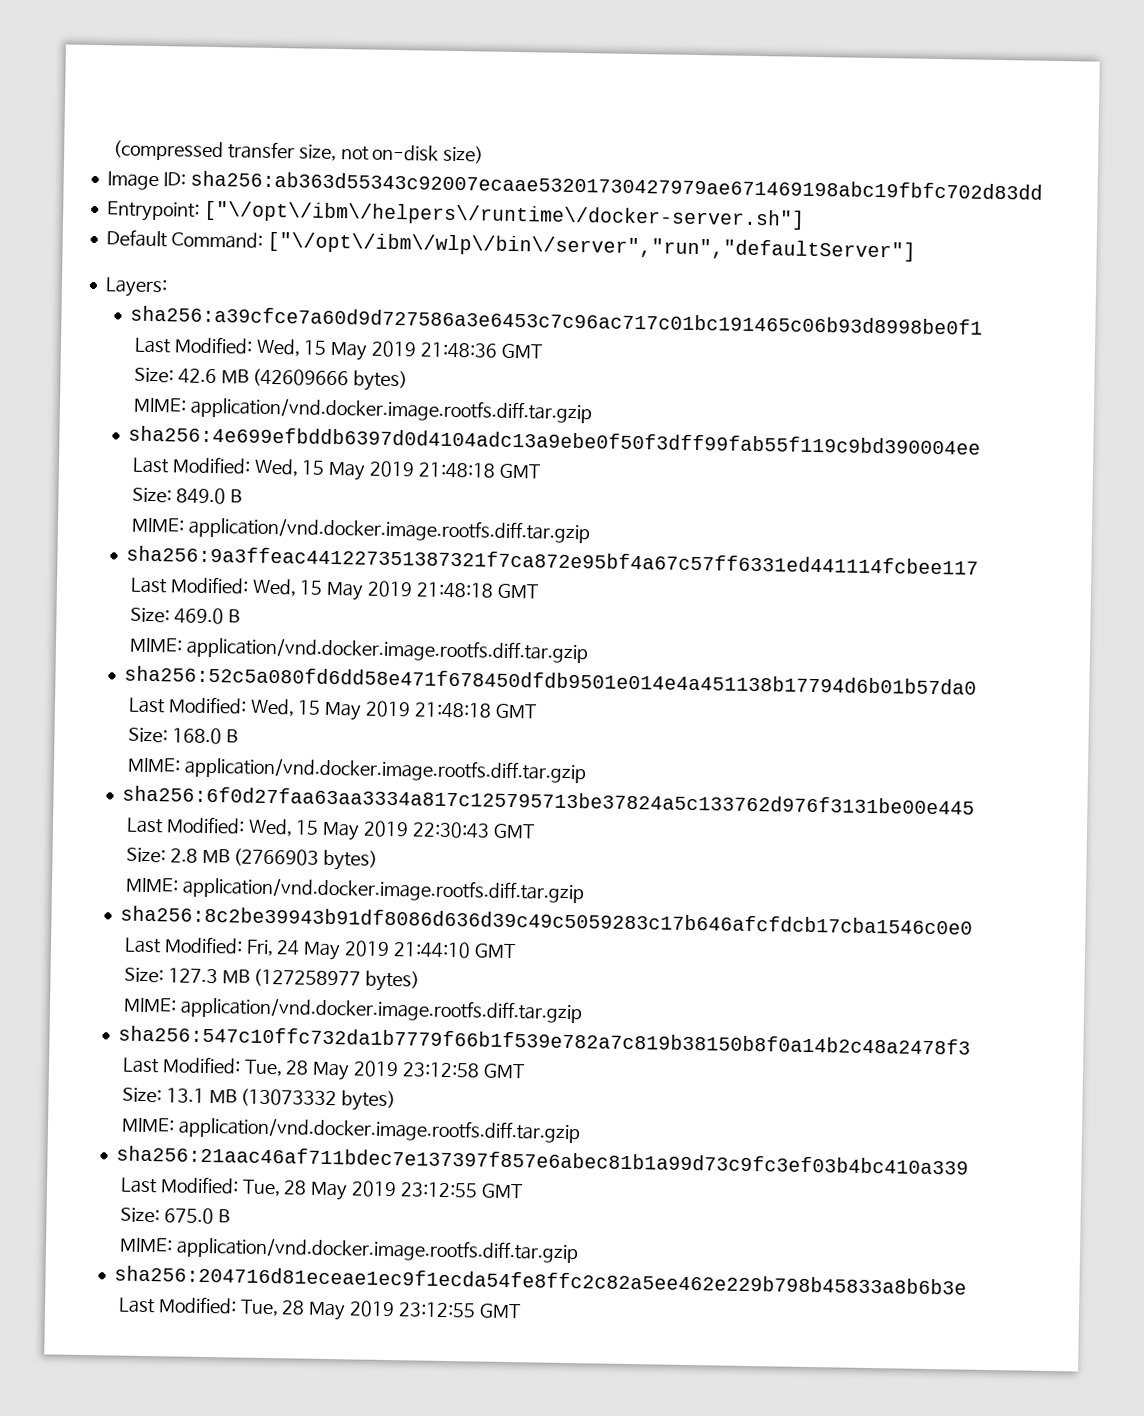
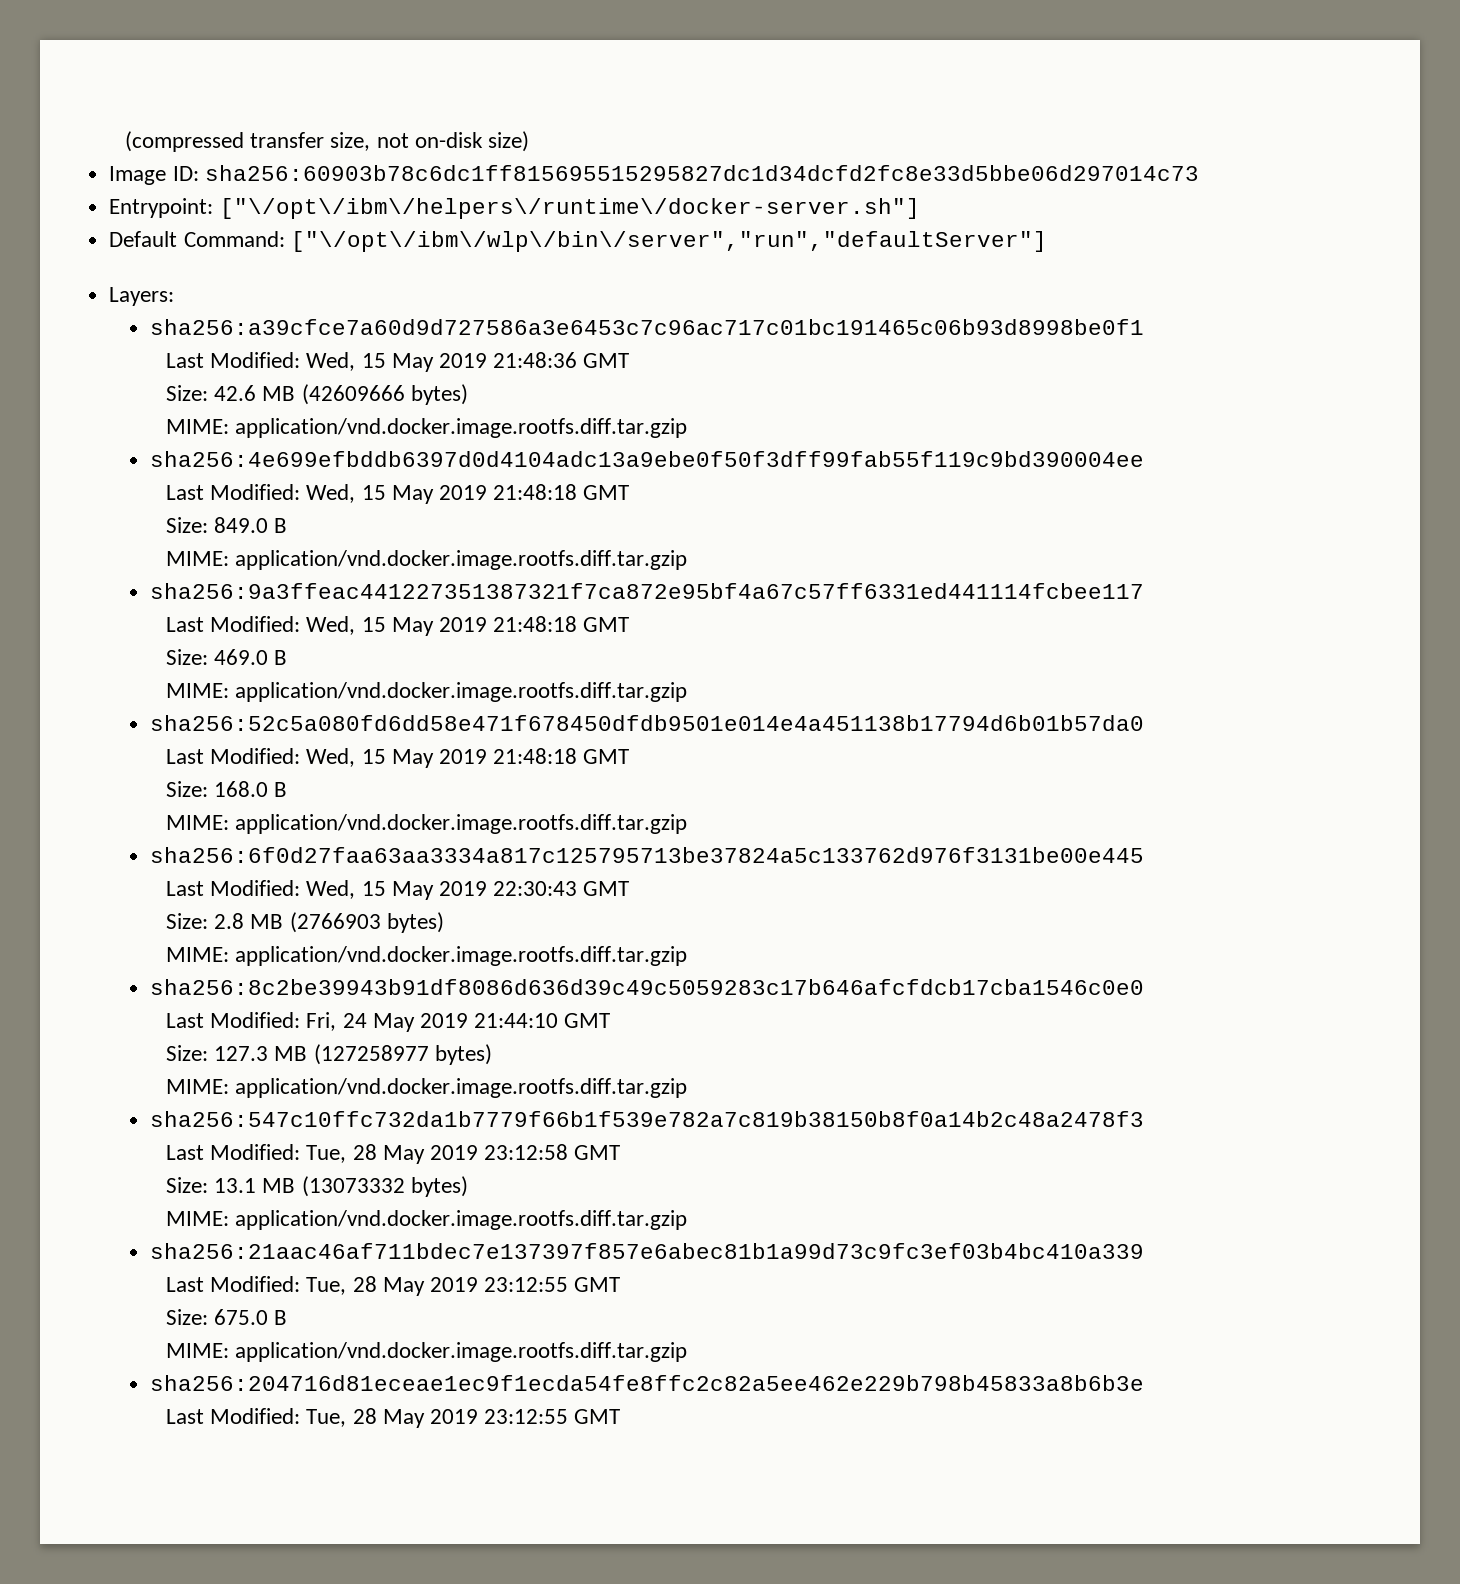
- Image ID: sha256:ab363d55343c92007ecaae53201730427979ae671469198abc19fbfc702d83dd
+ Image ID: sha256:60903b78c6dc1ff815695515295827dc1d34dcfd2fc8e33d5bbe06d297014c73

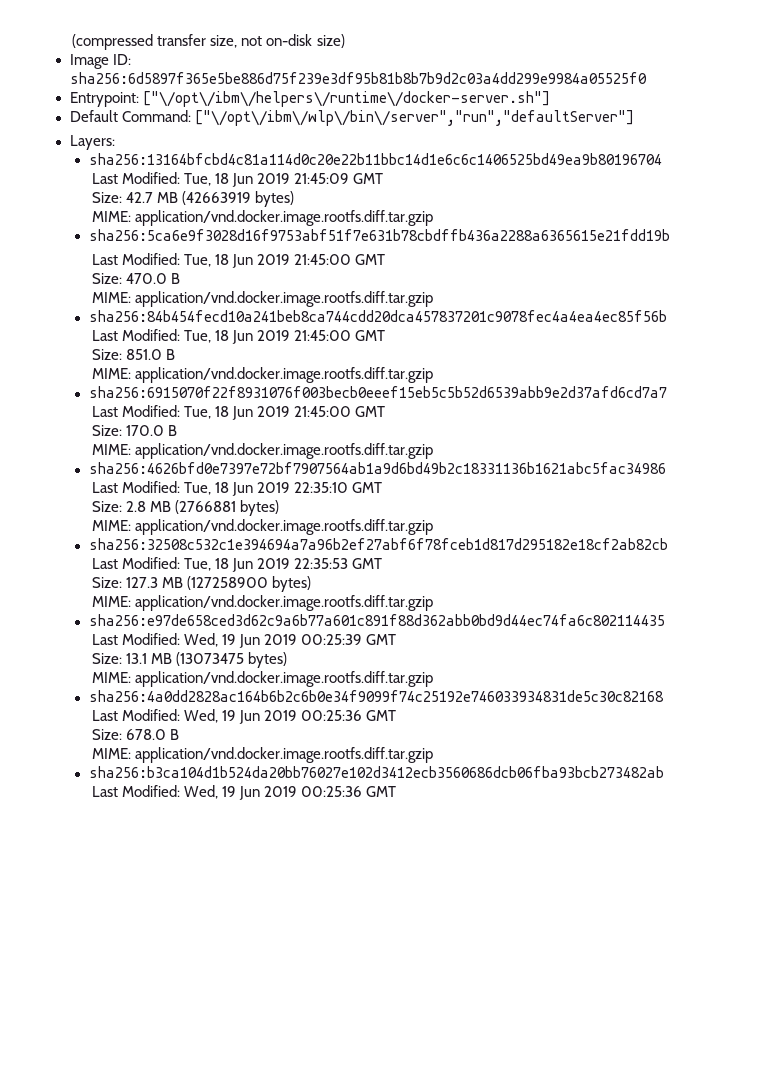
- Image ID: sha256:60903b78c6dc1ff815695515295827dc1d34dcfd2fc8e33d5bbe06d297014c73
+ Image ID: sha256:6d5897f365e5be886d75f239e3df95b81b8b7b9d2c03a4dd299e9984a05525f0
- sha256:a39cfce7a60d9d727586a3e6453c7c96ac717c01bc191465c06b93d8998be0f1
- Last Modified: Wed, 15 May 2019 21:48:36 GMT
- Size: 42.6 MB (42609666 bytes)
+ sha256:13164bfcbd4c81a114d0c20e22b11bbc14d1e6c6c1406525bd49ea9b80196704
+ Last Modified: Tue, 18 Jun 2019 21:45:09 GMT
+ Size: 42.7 MB (42663919 bytes)
  MIME: application/vnd.docker.image.rootfs.diff.tar.gzip
- sha256:4e699efbddb6397d0d4104adc13a9ebe0f50f3dff99fab55f119c9bd390004ee
- Last Modified: Wed, 15 May 2019 21:48:18 GMT
- Size: 849.0 B
+ sha256:5ca6e9f3028d16f9753abf51f7e631b78cbdffb436a2288a6365615e21fdd19b
+ Last Modified: Tue, 18 Jun 2019 21:45:00 GMT
+ Size: 470.0 B
  MIME: application/vnd.docker.image.rootfs.diff.tar.gzip
- sha256:9a3ffeac441227351387321f7ca872e95bf4a67c57ff6331ed441114fcbee117
- Last Modified: Wed, 15 May 2019 21:48:18 GMT
- Size: 469.0 B
+ sha256:84b454fecd10a241beb8ca744cdd20dca457837201c9078fec4a4ea4ec85f56b
+ Last Modified: Tue, 18 Jun 2019 21:45:00 GMT
+ Size: 851.0 B
  MIME: application/vnd.docker.image.rootfs.diff.tar.gzip
- sha256:52c5a080fd6dd58e471f678450dfdb9501e014e4a451138b17794d6b01b57da0
- Last Modified: Wed, 15 May 2019 21:48:18 GMT
- Size: 168.0 B
+ sha256:6915070f22f8931076f003becb0eeef15eb5c5b52d6539abb9e2d37afd6cd7a7
+ Last Modified: Tue, 18 Jun 2019 21:45:00 GMT
+ Size: 170.0 B
  MIME: application/vnd.docker.image.rootfs.diff.tar.gzip
- sha256:6f0d27faa63aa3334a817c125795713be37824a5c133762d976f3131be00e445
- Last Modified: Wed, 15 May 2019 22:30:43 GMT
+ sha256:4626bfd0e7397e72bf7907564ab1a9d6bd49b2c18331136b1621abc5fac34986
+ Last Modified: Tue, 18 Jun 2019 22:35:10 GMT
- Size: 2.8 MB (2766903 bytes)
+ Size: 2.8 MB (2766881 bytes)
  MIME: application/vnd.docker.image.rootfs.diff.tar.gzip
- sha256:8c2be39943b91df8086d636d39c49c5059283c17b646afcfdcb17cba1546c0e0
- Last Modified: Fri, 24 May 2019 21:44:10 GMT
+ sha256:32508c532c1e394694a7a96b2ef27abf6f78fceb1d817d295182e18cf2ab82cb
+ Last Modified: Tue, 18 Jun 2019 22:35:53 GMT
- Size: 127.3 MB (127258977 bytes)
+ Size: 127.3 MB (127258900 bytes)
  MIME: application/vnd.docker.image.rootfs.diff.tar.gzip
- sha256:547c10ffc732da1b7779f66b1f539e782a7c819b38150b8f0a14b2c48a2478f3
- Last Modified: Tue, 28 May 2019 23:12:58 GMT
+ sha256:e97de658ced3d62c9a6b77a601c891f88d362abb0bd9d44ec74fa6c802114435
+ Last Modified: Wed, 19 Jun 2019 00:25:39 GMT
- Size: 13.1 MB (13073332 bytes)
+ Size: 13.1 MB (13073475 bytes)
  MIME: application/vnd.docker.image.rootfs.diff.tar.gzip
- sha256:21aac46af711bdec7e137397f857e6abec81b1a99d73c9fc3ef03b4bc410a339
- Last Modified: Tue, 28 May 2019 23:12:55 GMT
- Size: 675.0 B
+ sha256:4a0dd2828ac164b6b2c6b0e34f9099f74c25192e746033934831de5c30c82168
+ Last Modified: Wed, 19 Jun 2019 00:25:36 GMT
+ Size: 678.0 B
  MIME: application/vnd.docker.image.rootfs.diff.tar.gzip
- sha256:204716d81eceae1ec9f1ecda54fe8ffc2c82a5ee462e229b798b45833a8b6b3e
- Last Modified: Tue, 28 May 2019 23:12:55 GMT
+ sha256:b3ca104d1b524da20bb76027e102d3412ecb3560686dcb06fba93bcb273482ab
+ Last Modified: Wed, 19 Jun 2019 00:25:36 GMT

